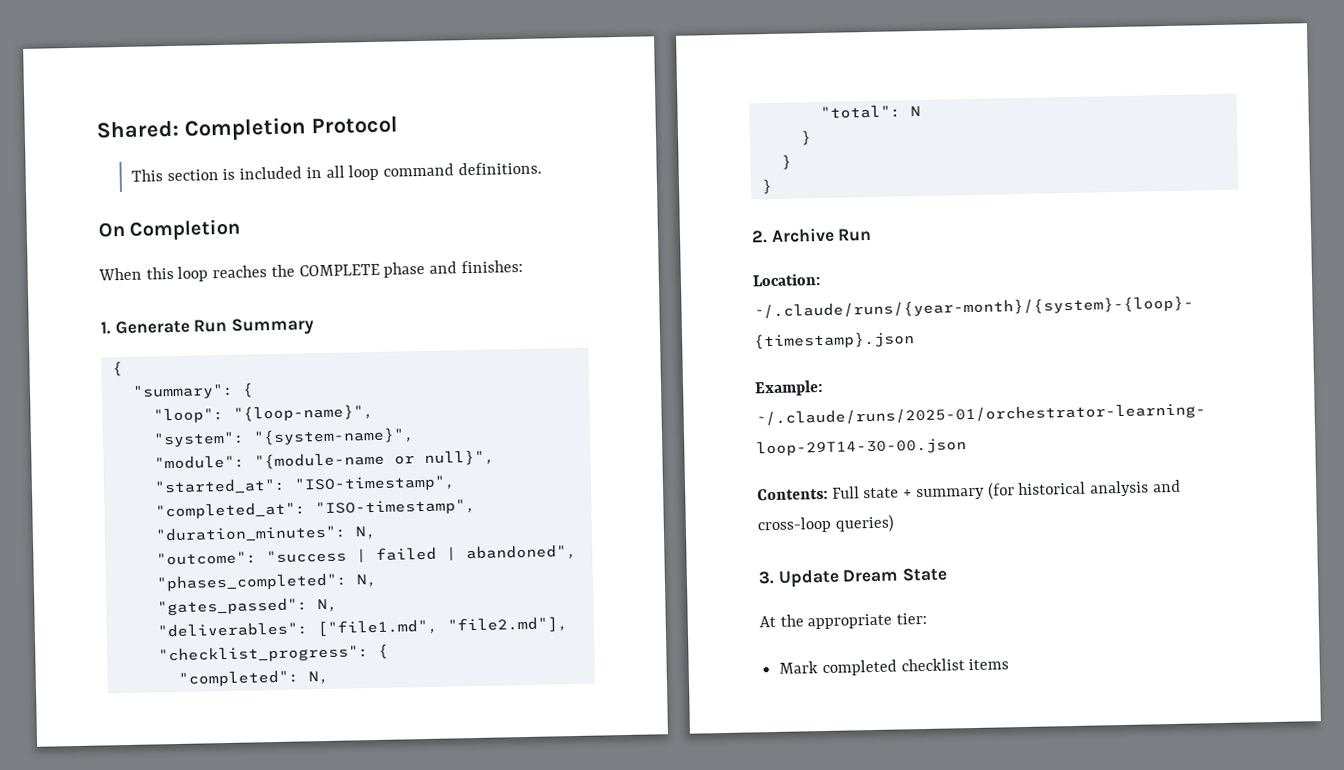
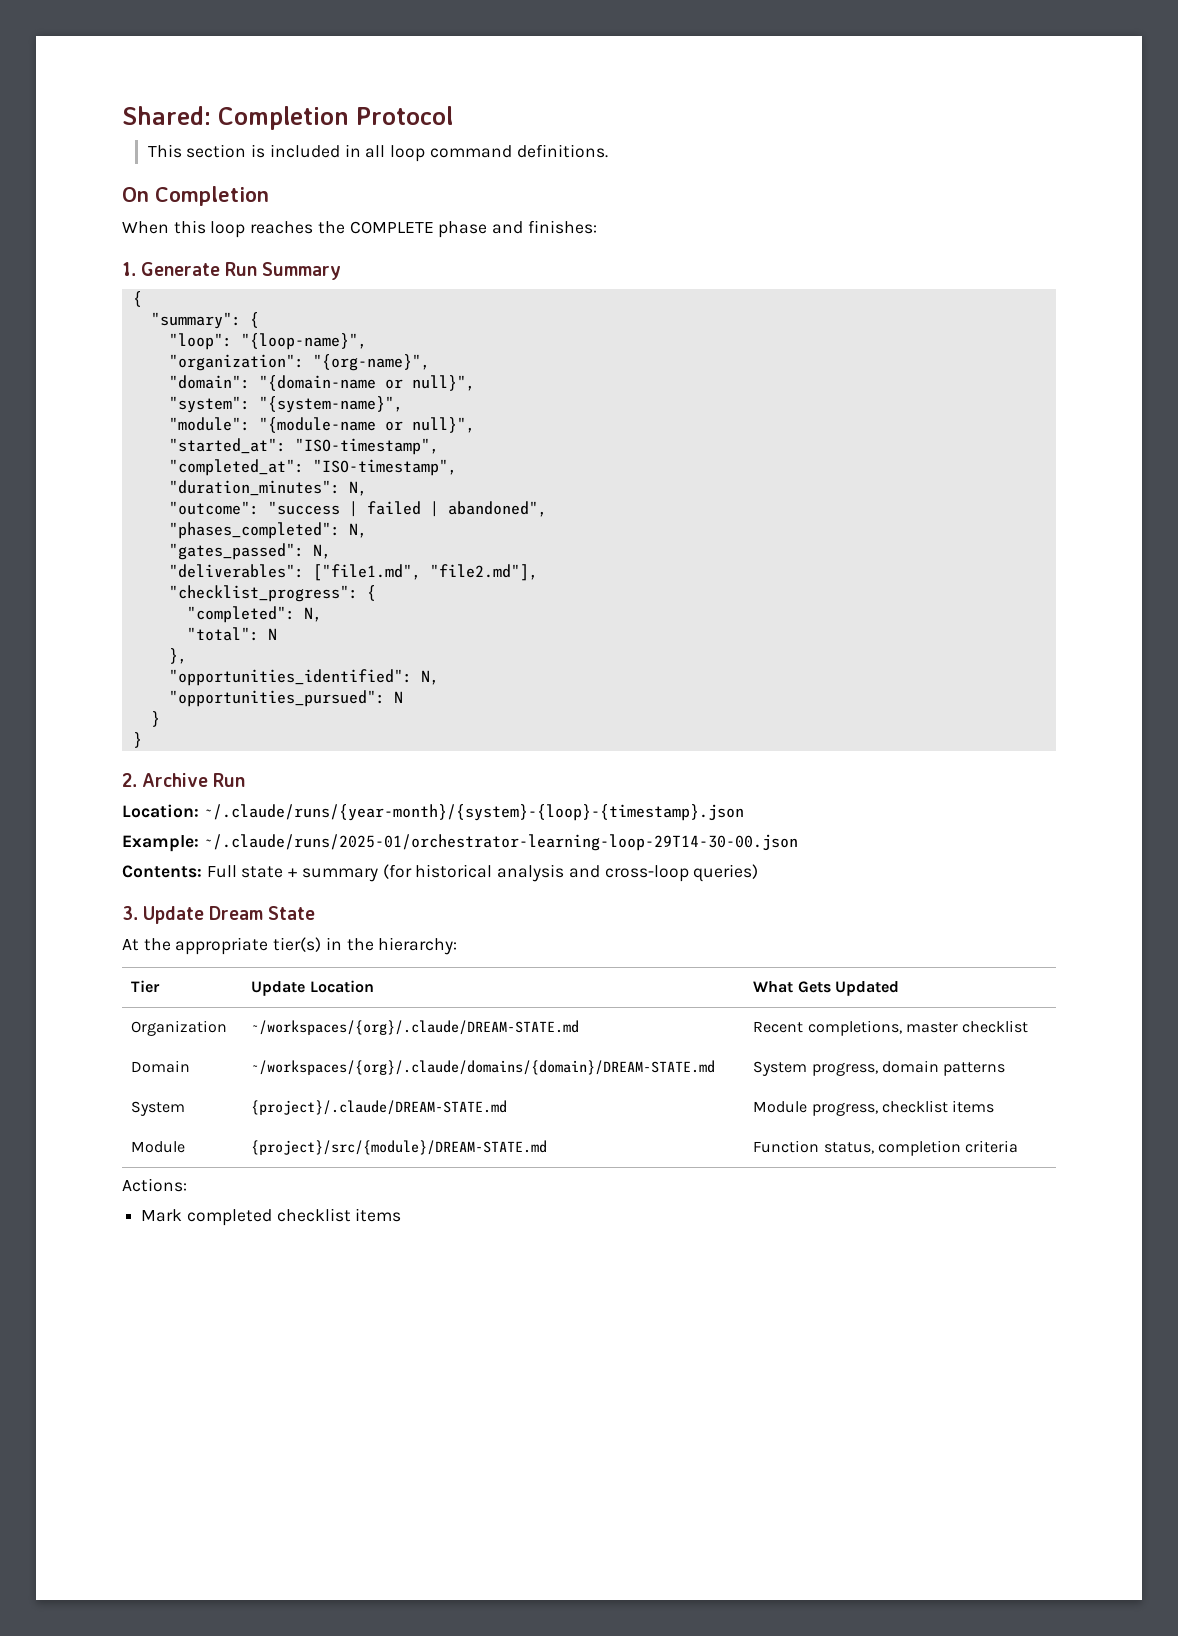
+ "organization": "{org-name}",
+ "domain": "{domain-name or null}",
  "total": N
- }
+ },
+ "opportunities_identified": N,
+ "opportunities_pursued": N
- At the appropriate tier:
+ At the appropriate tier(s) in the hierarchy:
+ Tier | Update Location | What Gets Updated
+ Organization | ~/workspaces/{org}/.claude/DREAM-STATE.md | Recent completions, master checklist
+ Domain | ~/workspaces/{org}/.claude/domains/{domain}/DREAM-STATE.md | System progress, domain patterns
+ System | {project}/.claude/DREAM-STATE.md | Module progress, checklist items
+ Module | {project}/src/{module}/DREAM-STATE.md | Function status, completion criteria
+ Actions:

